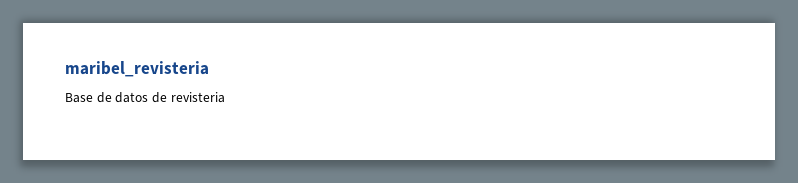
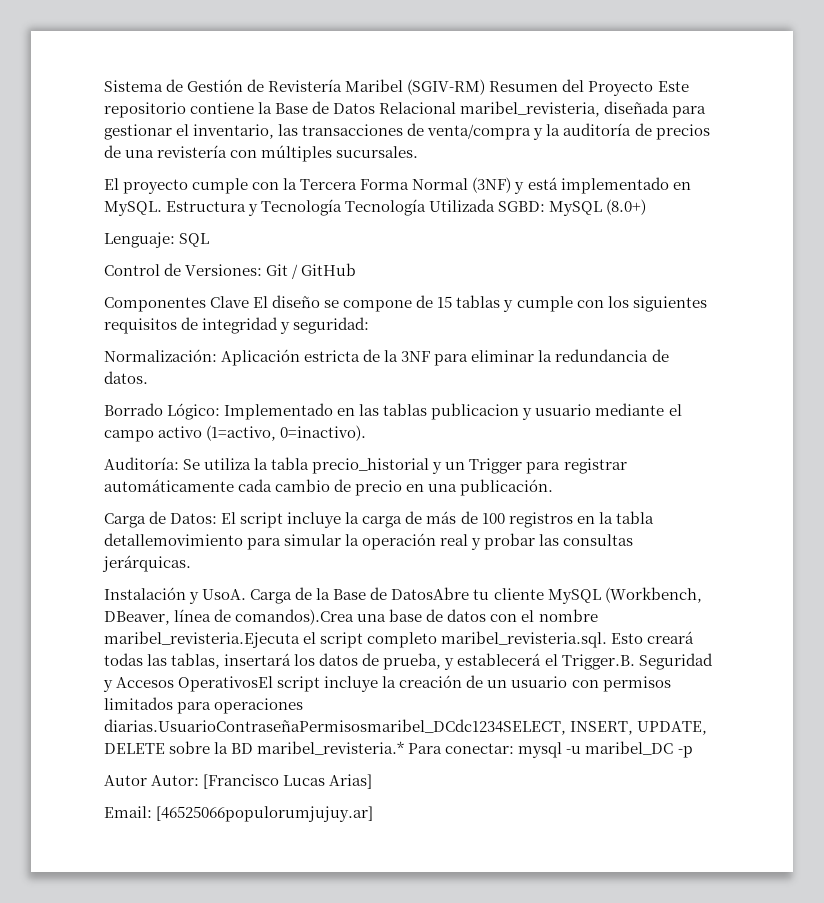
- maribel_revisteria
- Base de datos de revisteria
+ Sistema de Gestión de Revistería Maribel (SGIV-RM) Resumen del Proyecto Este repositorio contiene la Base de Datos Relacional maribel_revisteria, diseñada para gestionar el inventario, las transacciones de venta/compra y la auditoría de precios de una revistería con múltiples sucursales.
+ El proyecto cumple con la Tercera Forma Normal (3NF) y está implementado en MySQL. Estructura y Tecnología Tecnología Utilizada SGBD: MySQL (8.0+)
+ Lenguaje: SQL
+ Control de Versiones: Git / GitHub
+ Componentes Clave El diseño se compone de 15 tablas y cumple con los siguientes requisitos de integridad y seguridad:
+ Normalización: Aplicación estricta de la 3NF para eliminar la redundancia de datos.
+ Borrado Lógico: Implementado en las tablas publicacion y usuario mediante el campo activo (1=activo, 0=inactivo).
+ Auditoría: Se utiliza la tabla precio_historial y un Trigger para registrar automáticamente cada cambio de precio en una publicación.
+ Carga de Datos: El script incluye la carga de más de 100 registros en la tabla detallemovimiento para simular la operación real y probar las consultas jerárquicas.
+ Instalación y UsoA. Carga de la Base de DatosAbre tu cliente MySQL (Workbench, DBeaver, línea de comandos).Crea una base de datos con el nombre maribel_revisteria.Ejecuta el script completo maribel_revisteria.sql. Esto creará todas las tablas, insertará los datos de prueba, y establecerá el Trigger.B. Seguridad y Accesos OperativosEl script incluye la creación de un usuario con permisos limitados para operaciones diarias.UsuarioContraseñaPermisosmaribel_DCdc1234SELECT, INSERT, UPDATE, DELETE sobre la BD maribel_revisteria.* Para conectar: mysql -u maribel_DC -p
+ Autor Autor: [Francisco Lucas Arias]
+ Email: [46525066populorumjujuy.ar]

